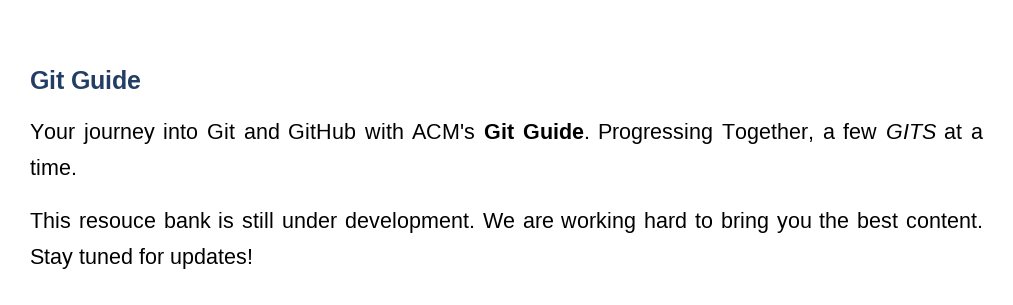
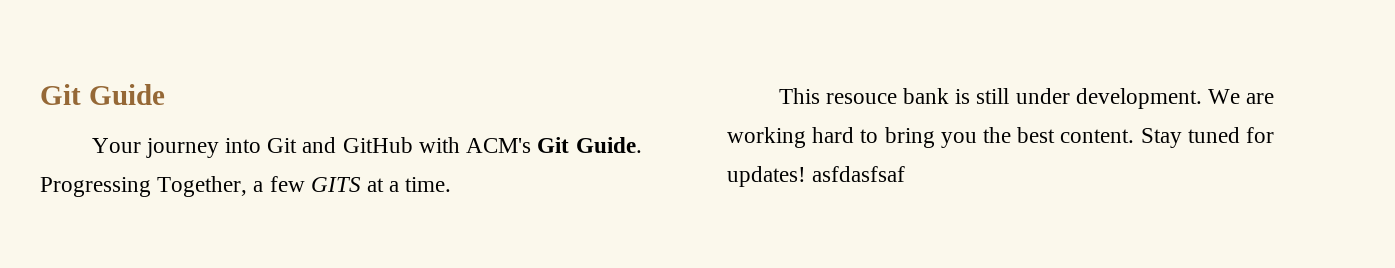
- Stay tuned for updates!
+ Stay tuned for updates! asfdasfsaf

